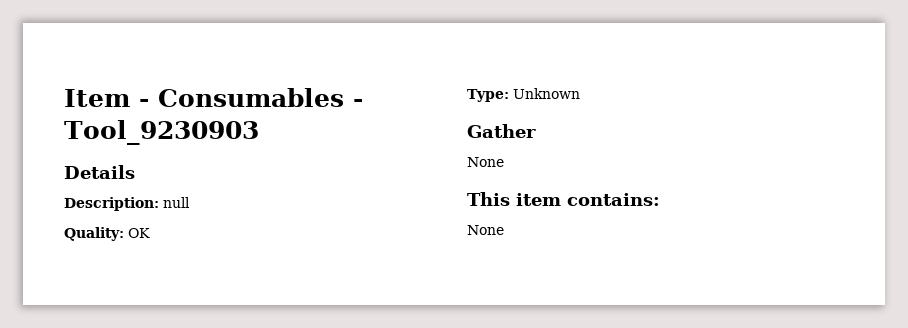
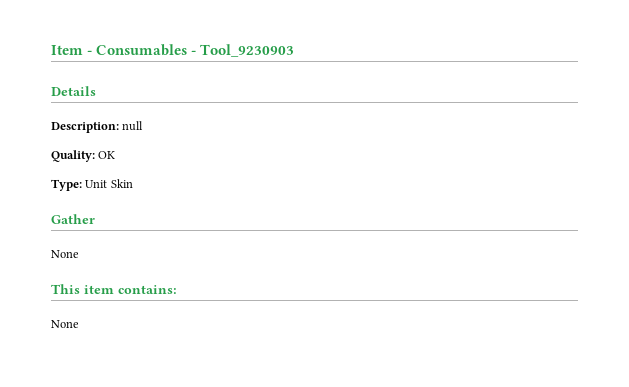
- Type: Unknown
+ Type: Unit Skin

